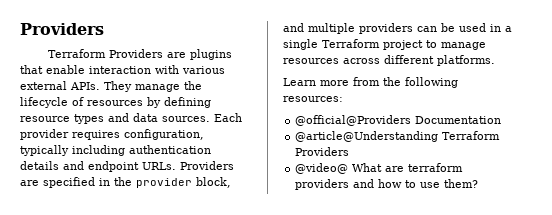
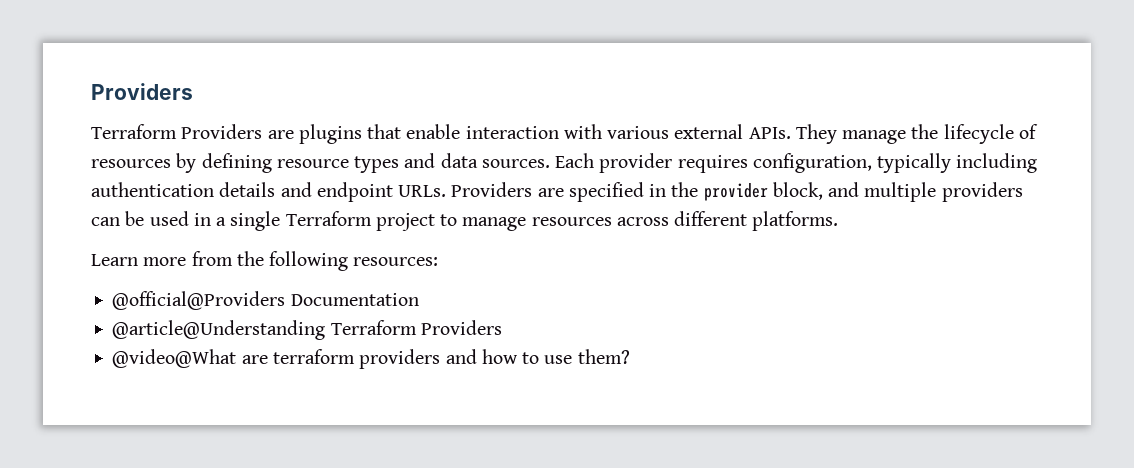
- @video@ What are terraform providers and how to use them?
+ @video@What are terraform providers and how to use them?

